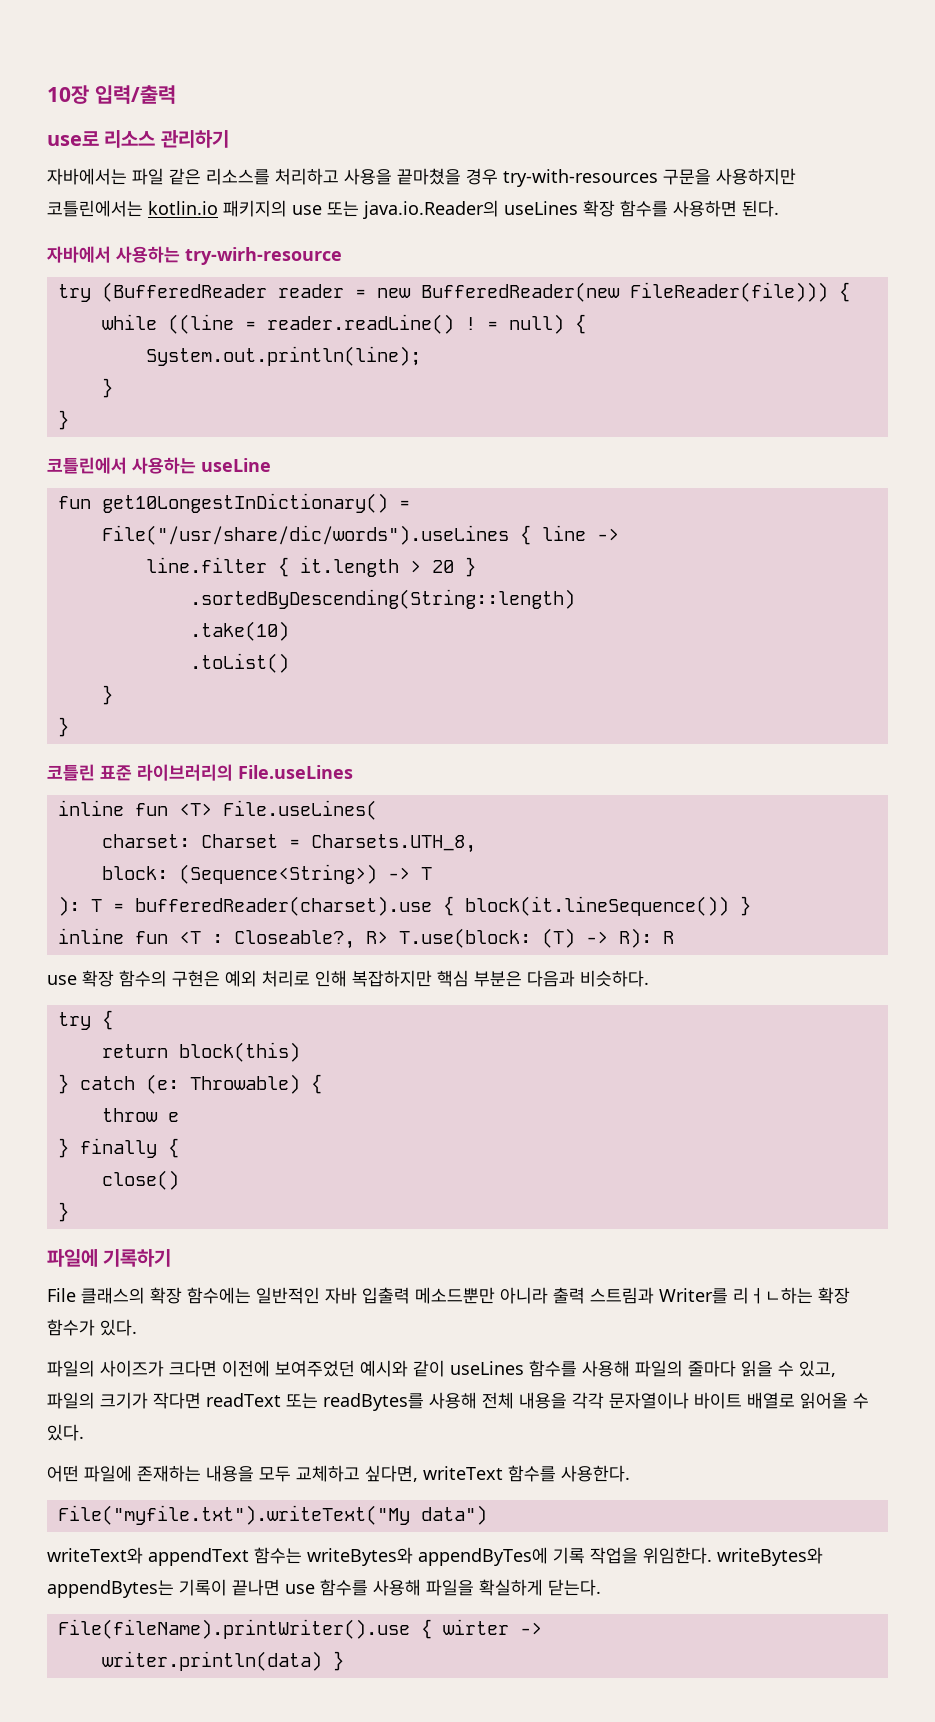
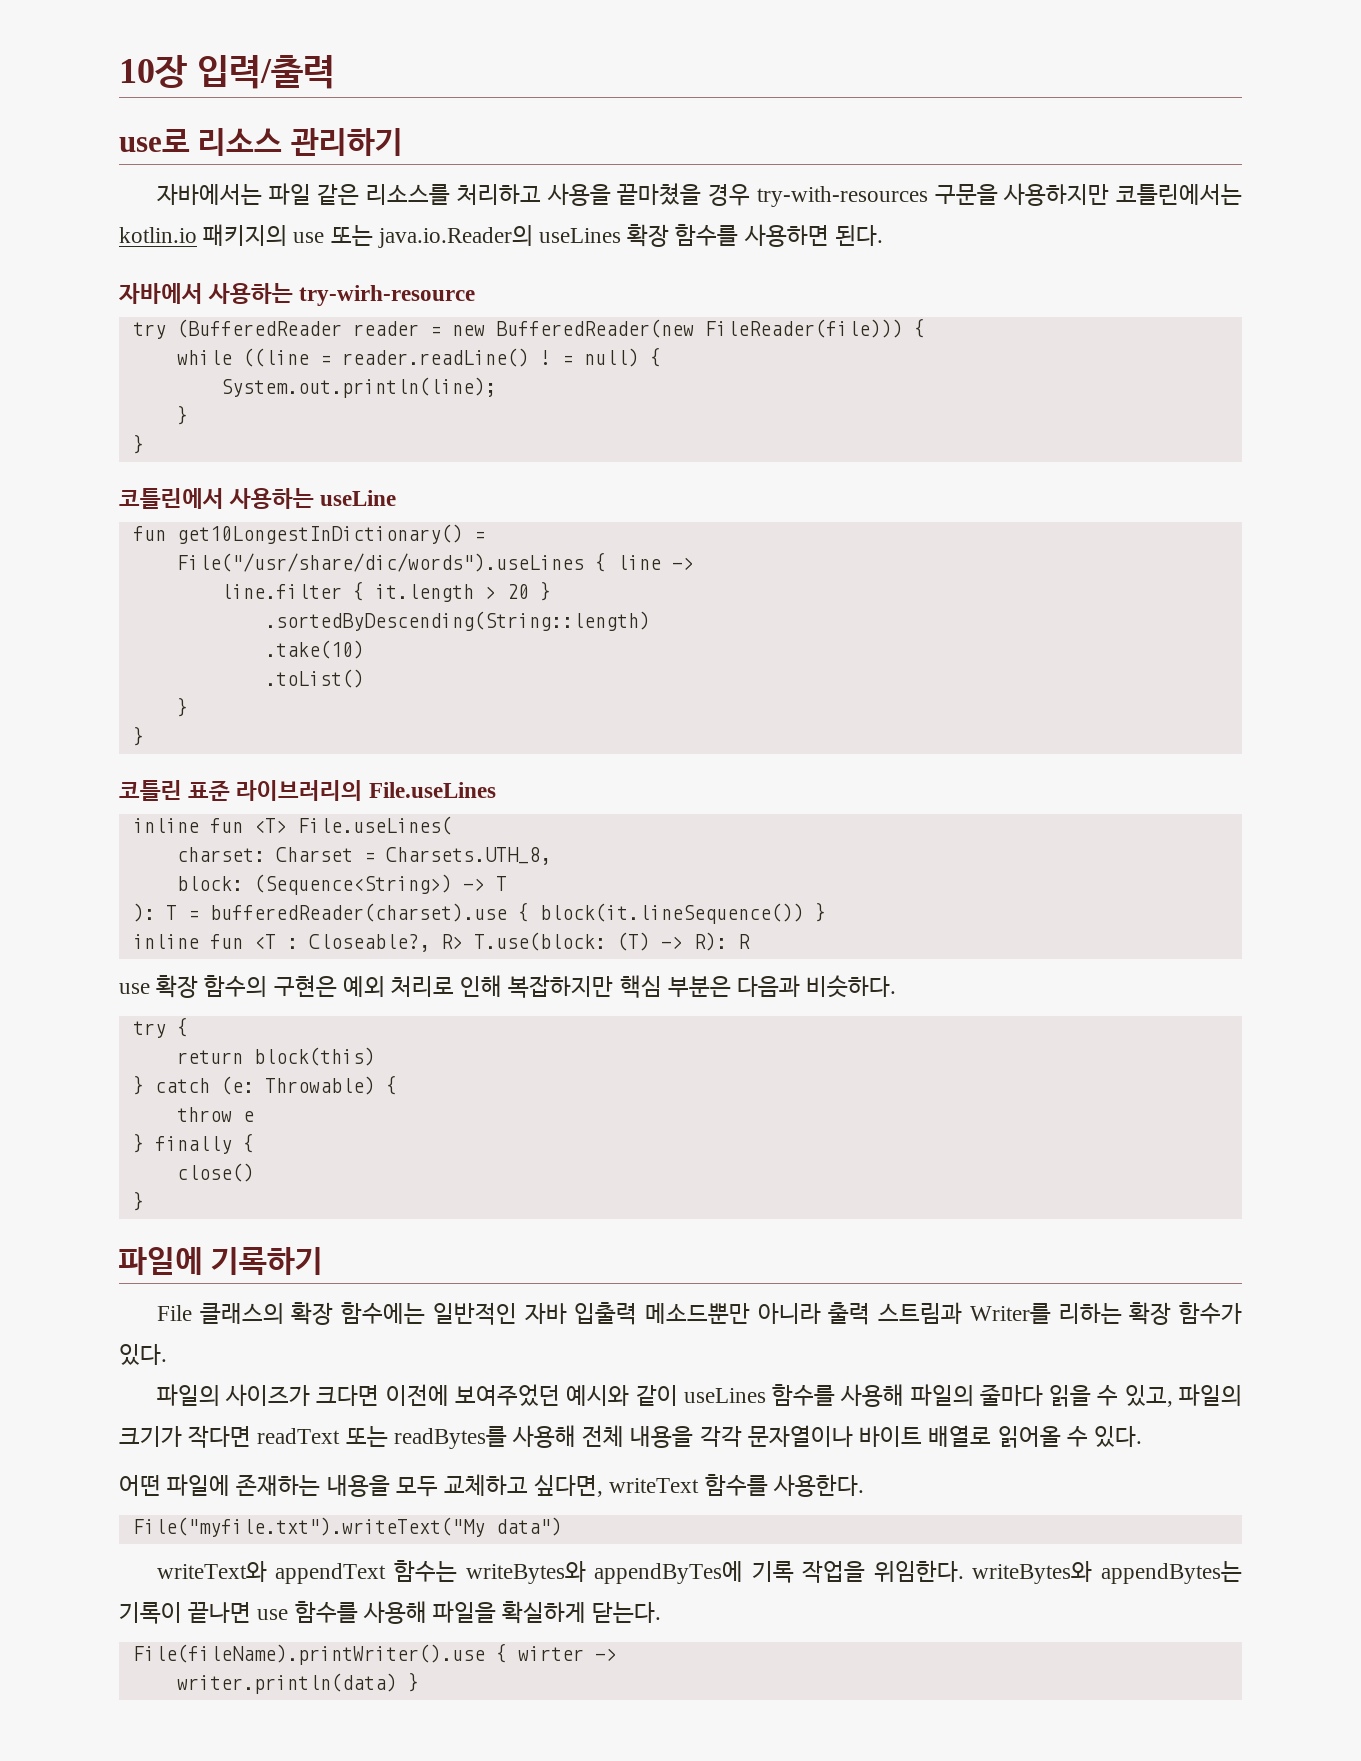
- File 클래스의 확장 함수에는 일반적인 자바 입출력 메소드뿐만 아니라 출력 스트림과 Writer를 리ㅓㄴ하는 확장 함수가 있다.
+ File 클래스의 확장 함수에는 일반적인 자바 입출력 메소드뿐만 아니라 출력 스트림과 Writer를 리하는 확장 함수가 있다.

